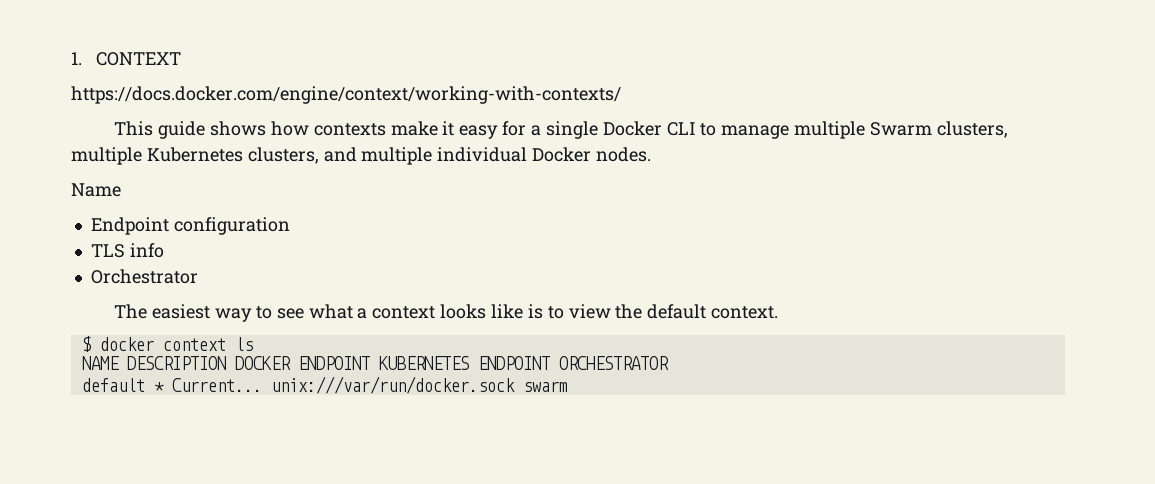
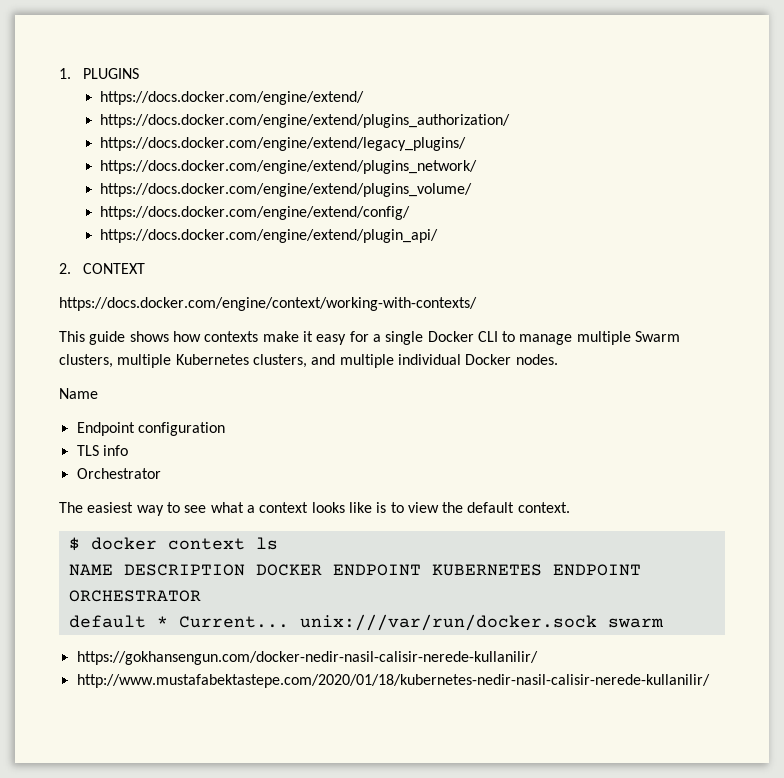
- 1. CONTEXT
+ 1. PLUGINS
+ https://docs.docker.com/engine/extend/
+ https://docs.docker.com/engine/extend/plugins_authorization/
+ https://docs.docker.com/engine/extend/legacy_plugins/
+ https://docs.docker.com/engine/extend/plugins_network/
+ https://docs.docker.com/engine/extend/plugins_volume/
+ https://docs.docker.com/engine/extend/config/
+ https://docs.docker.com/engine/extend/plugin_api/
+ 2. CONTEXT
+ https://gokhansengun.com/docker-nedir-nasil-calisir-nerede-kullanilir/
+ http://www.mustafabektastepe.com/2020/01/18/kubernetes-nedir-nasil-calisir-nerede-kullanilir/

